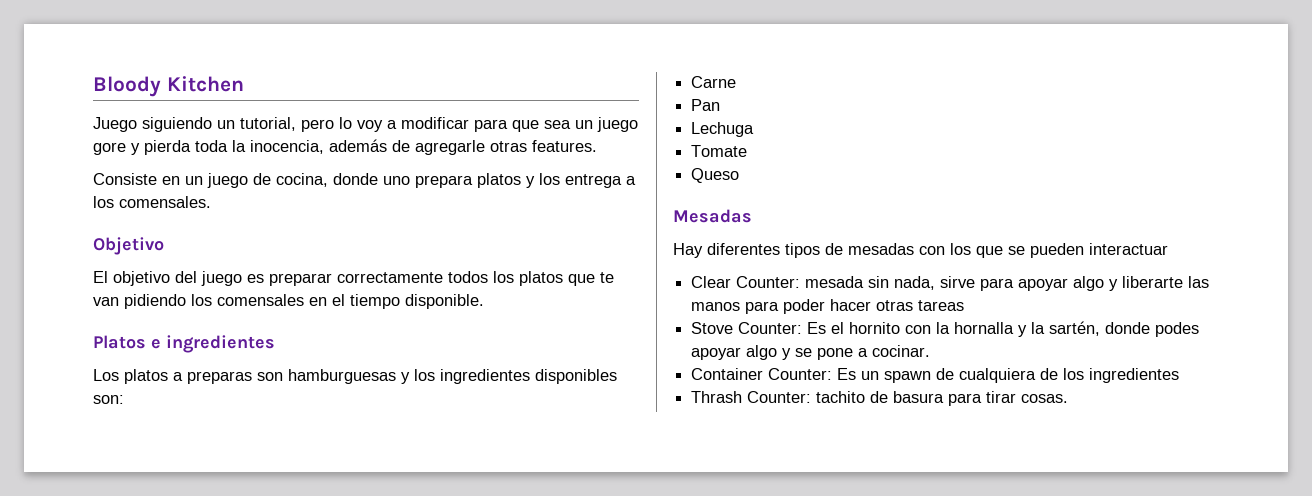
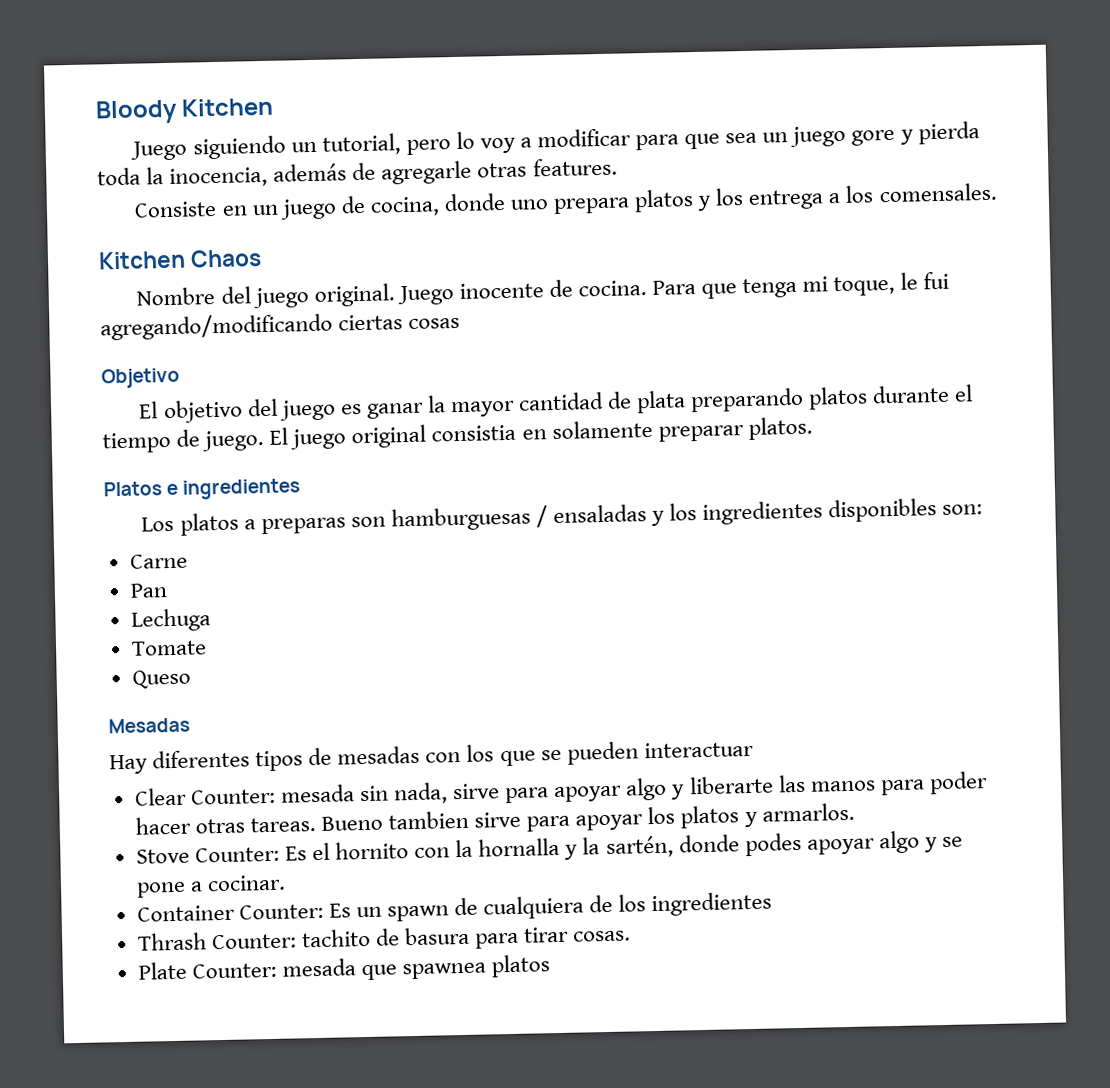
+ Kitchen Chaos
+ Nombre del juego original. Juego inocente de cocina. Para que tenga mi toque, le fui agregando/modificando ciertas cosas
- El objetivo del juego es preparar correctamente todos los platos que te van pidiendo los comensales en el tiempo disponible.
+ El objetivo del juego es ganar la mayor cantidad de plata preparando platos durante el tiempo de juego. El juego original consistia en solamente preparar platos.
- Los platos a preparas son hamburguesas y los ingredientes disponibles son:
+ Los platos a preparas son hamburguesas / ensaladas y los ingredientes disponibles son:
- Clear Counter: mesada sin nada, sirve para apoyar algo y liberarte las manos para poder hacer otras tareas
+ Clear Counter: mesada sin nada, sirve para apoyar algo y liberarte las manos para poder hacer otras tareas. Bueno tambien sirve para apoyar los platos y armarlos.
+ Plate Counter: mesada que spawnea platos

